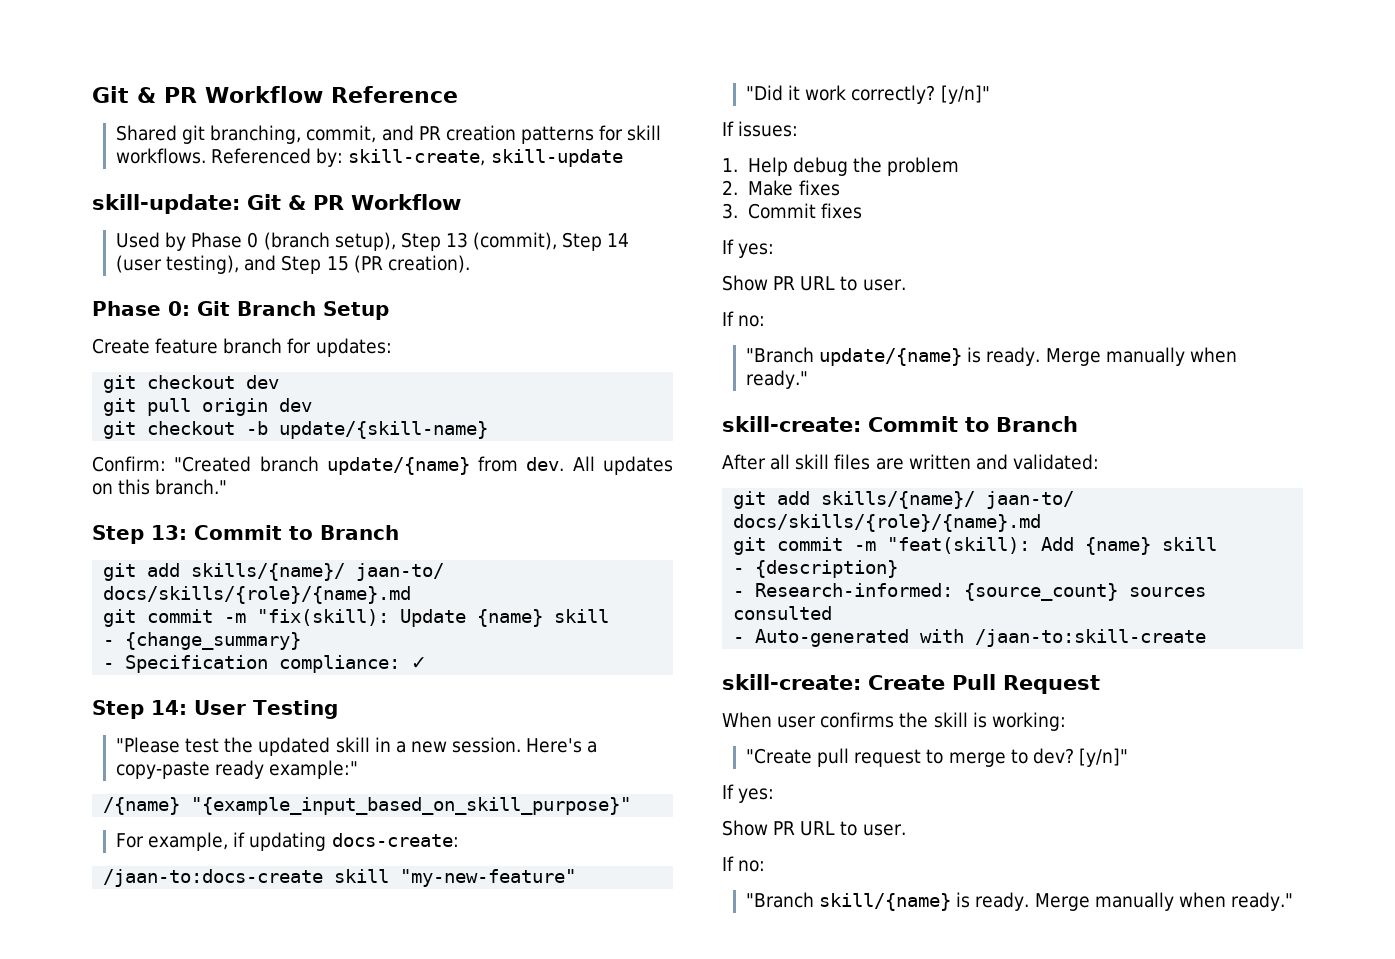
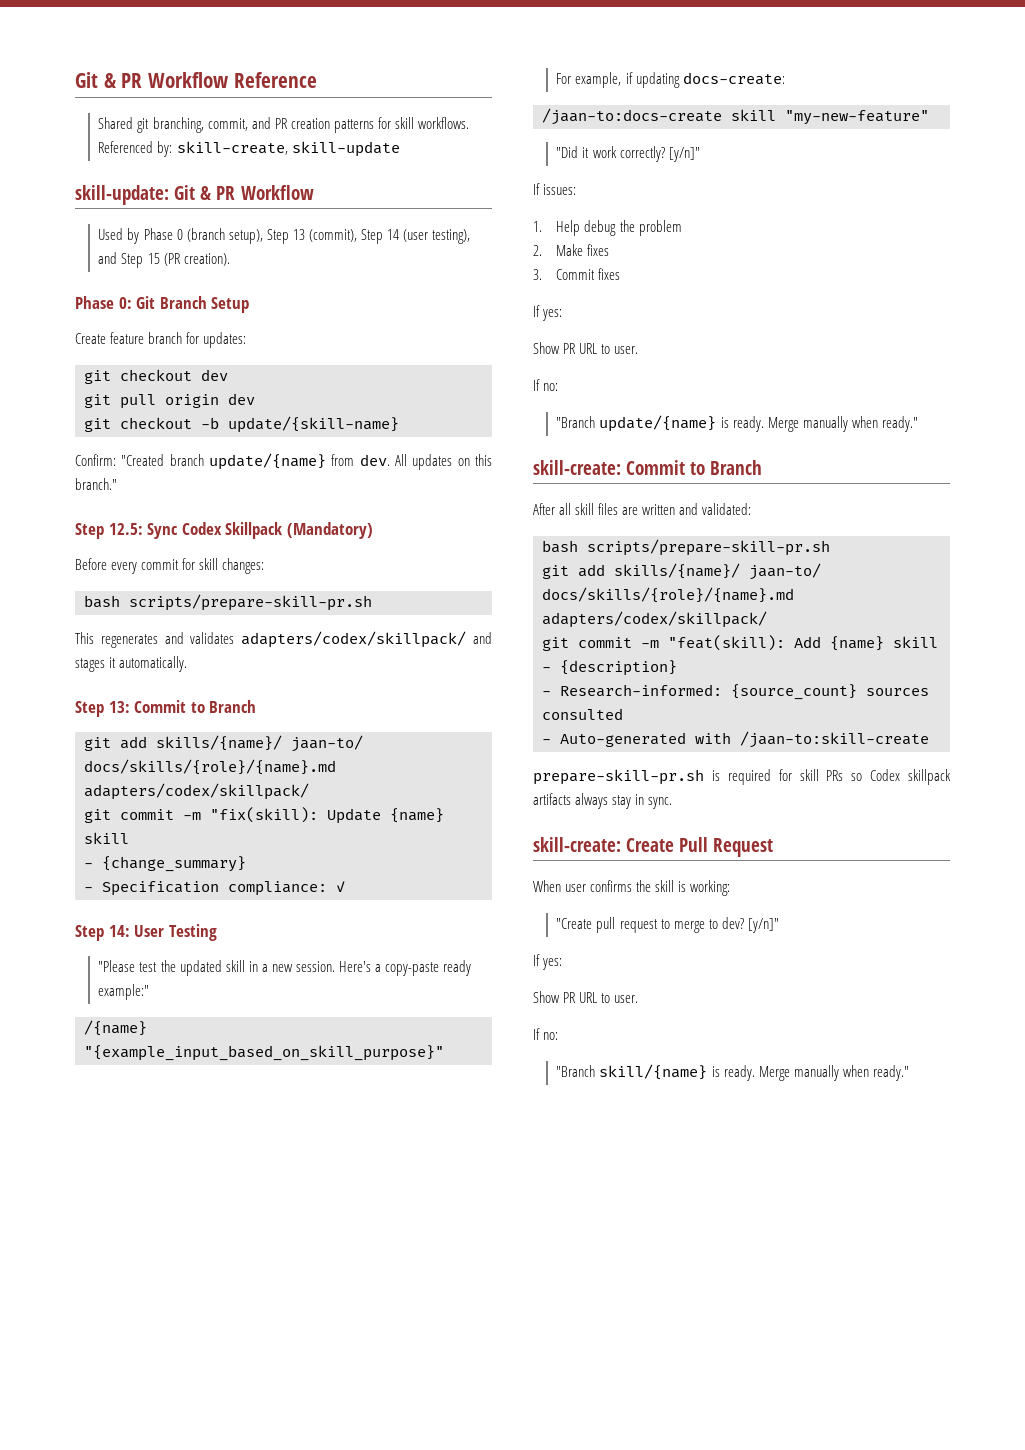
+ Step 12.5: Sync Codex Skillpack (Mandatory)
+ Before every commit for skill changes:
+ bash scripts/prepare-skill-pr.sh
+ This regenerates and validates adapters/codex/skillpack/ and stages it automatically.
  Step 13: Commit to Branch
- git add skills/{name}/ jaan-to/ docs/skills/{role}/{name}.md
+ git add skills/{name}/ jaan-to/ docs/skills/{role}/{name}.md adapters/codex/skillpack/
  After all skill files are written and validated:
- git add skills/{name}/ jaan-to/ docs/skills/{role}/{name}.md
+ bash scripts/prepare-skill-pr.sh
+ git add skills/{name}/ jaan-to/ docs/skills/{role}/{name}.md adapters/codex/skillpack/
+ prepare-skill-pr.sh is required for skill PRs so Codex skillpack artifacts always stay in sync.

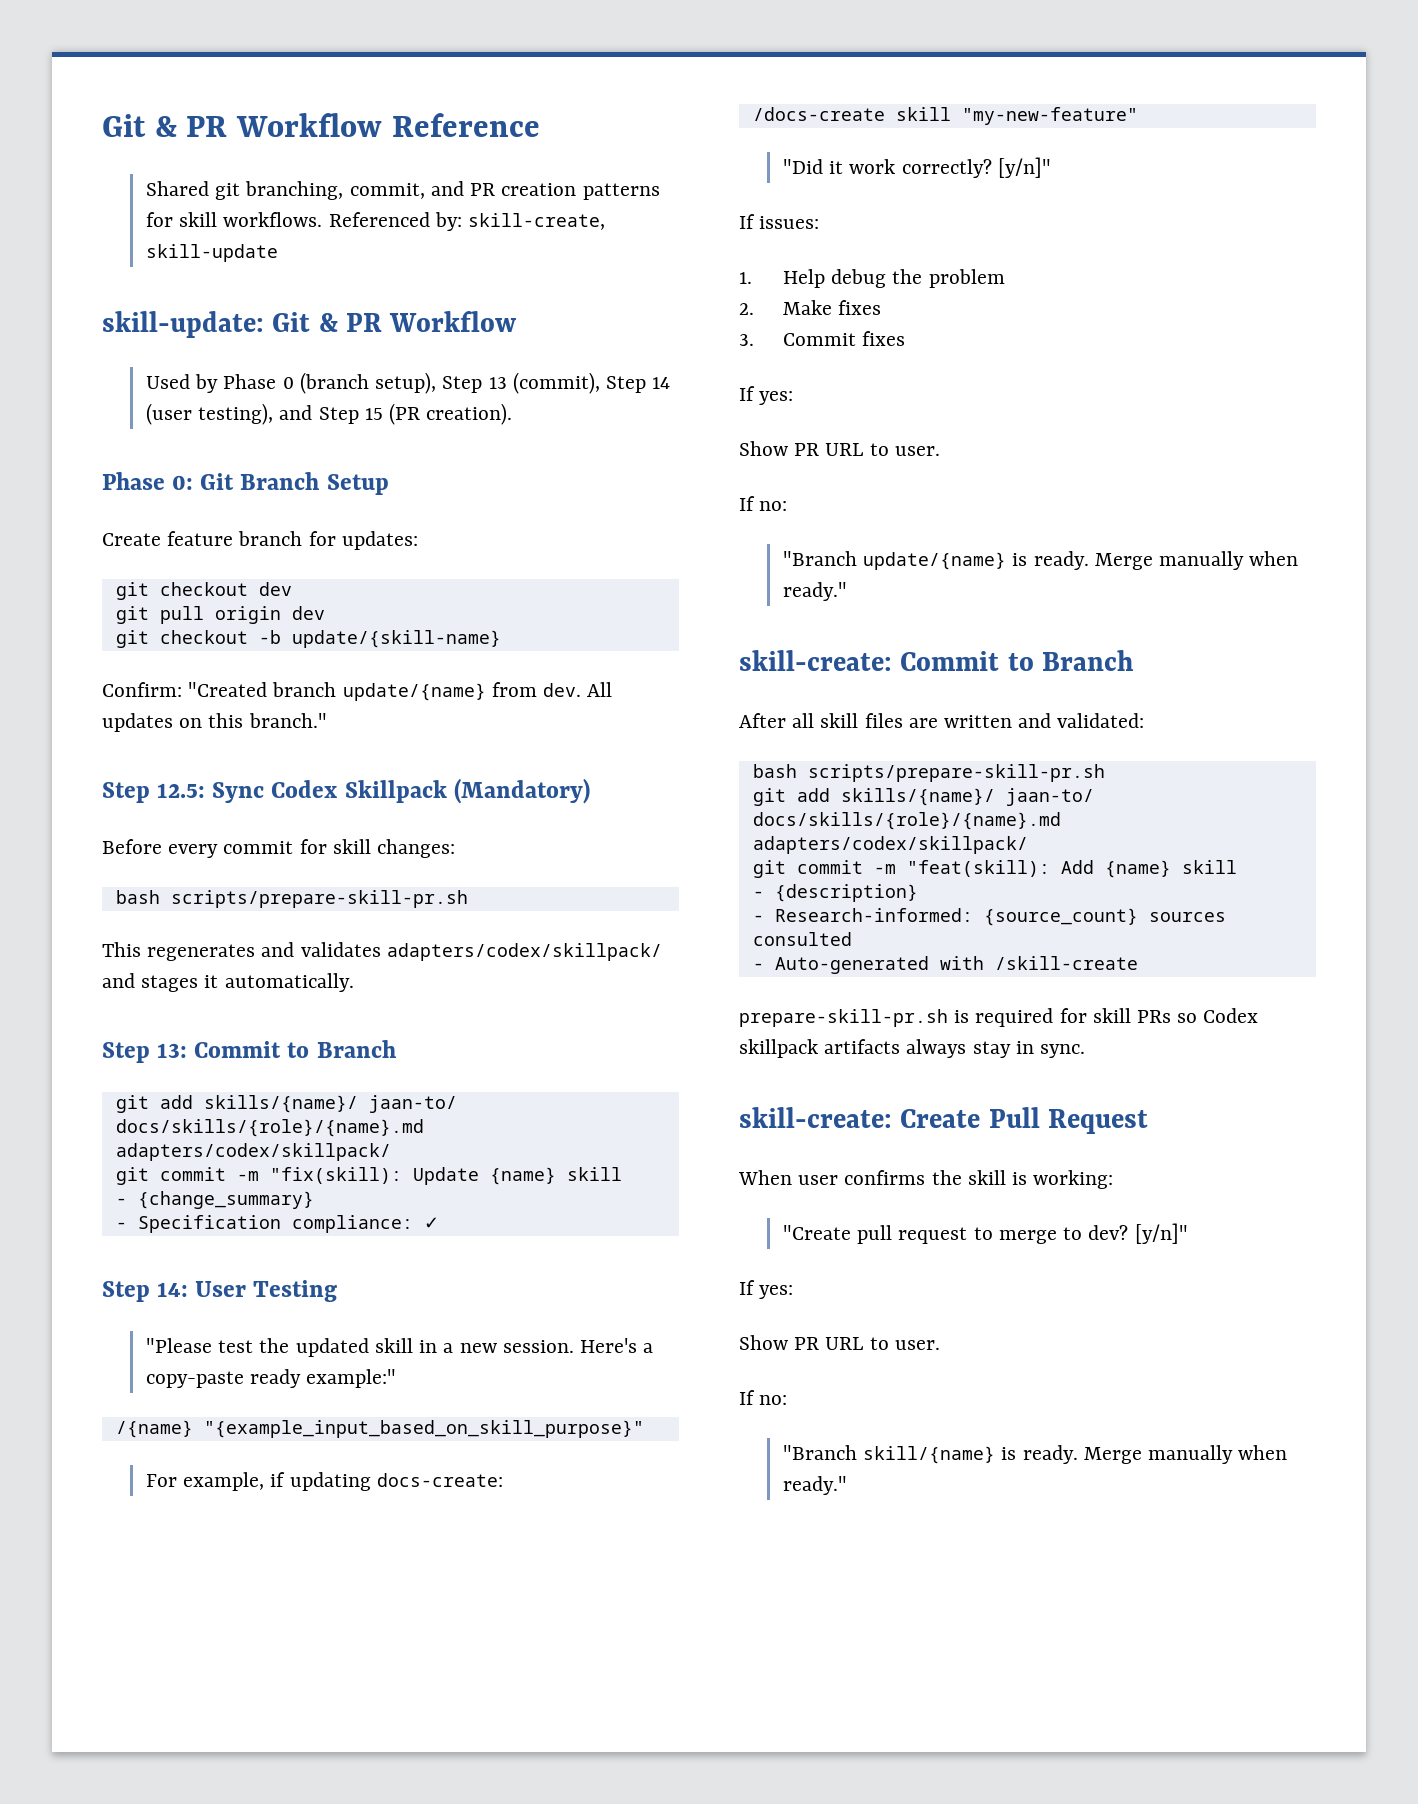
- /jaan-to:docs-create skill "my-new-feature"
+ /docs-create skill "my-new-feature"
- - Auto-generated with /jaan-to:skill-create
+ - Auto-generated with /skill-create

